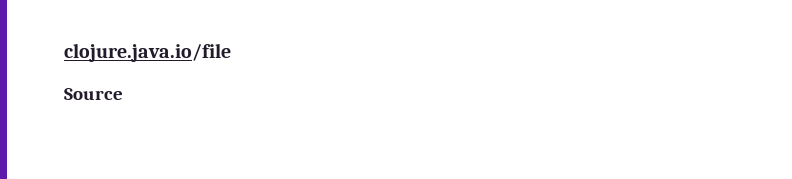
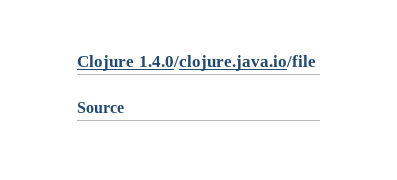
- clojure.java.io/file
+ Clojure 1.4.0/clojure.java.io/file

